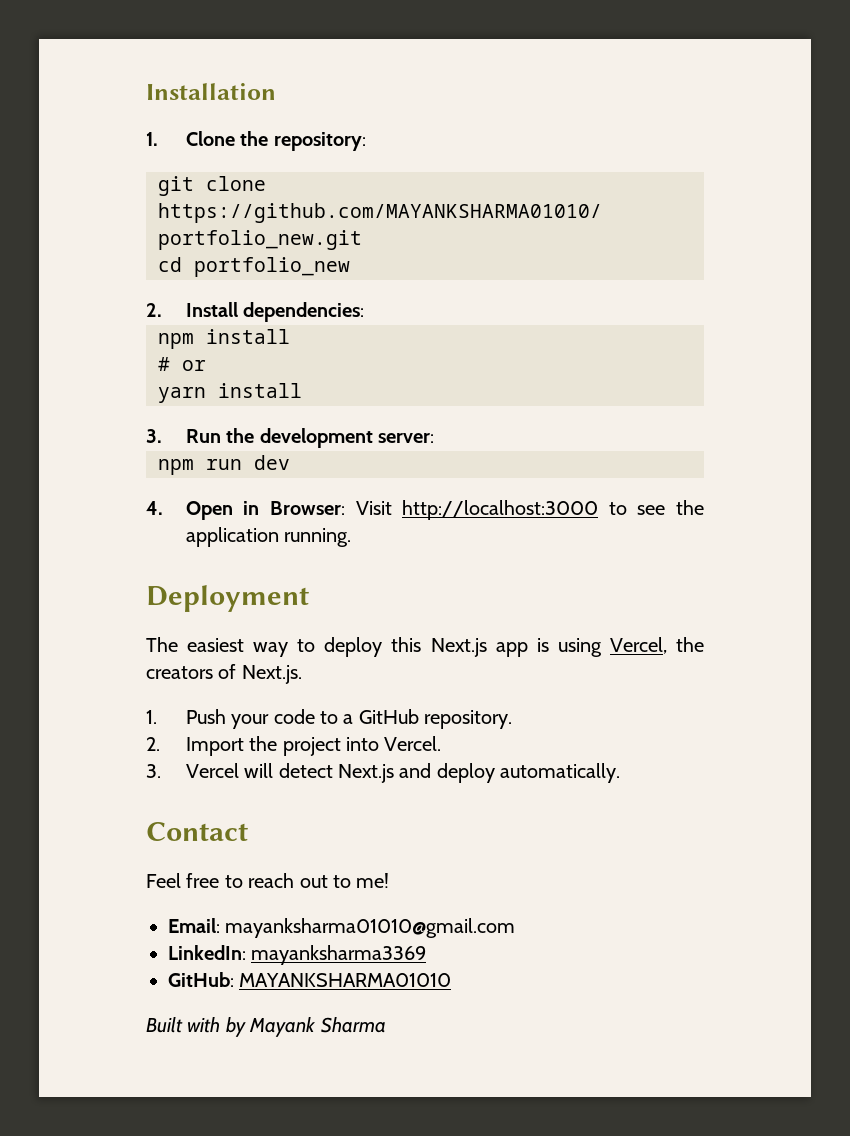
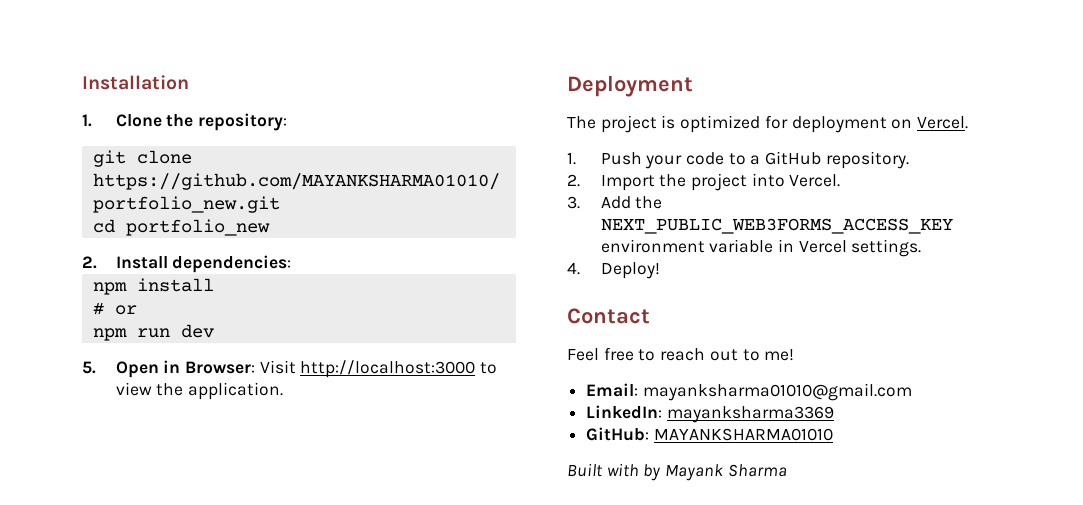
- yarn install
- 3. Run the development server:
- 4. Open in Browser: Visit http://localhost:3000 to see the application running.
+ 5. Open in Browser: Visit http://localhost:3000 to view the application.
  Deployment
- The easiest way to deploy this Next.js app is using Vercel, the creators of Next.js.
+ The project is optimized for deployment on Vercel.
- 3. Vercel will detect Next.js and deploy automatically.
+ 3. Add the NEXT_PUBLIC_WEB3FORMS_ACCESS_KEY environment variable in Vercel settings.
+ 4. Deploy!

